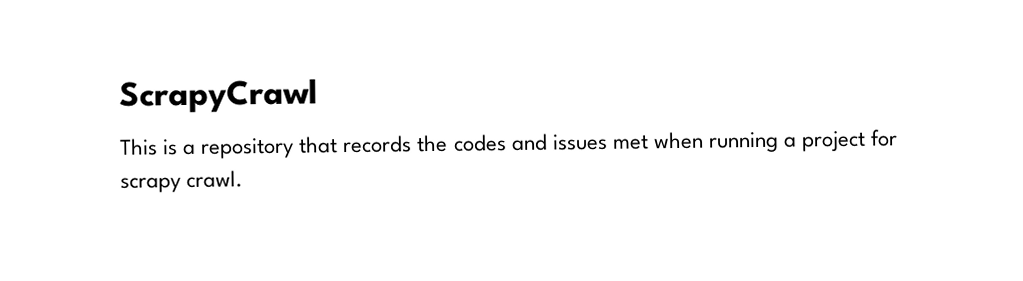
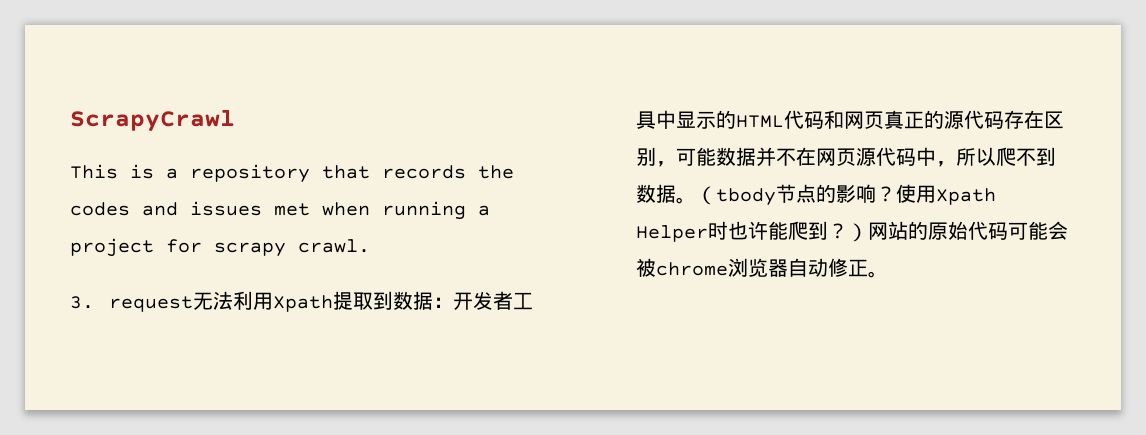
+ 3. request无法利用Xpath提取到数据：开发者工具中显示的HTML代码和网页真正的源代码存在区别，可能数据并不在网页源代码中，所以爬不到数据。（tbody节点的影响？使用Xpath Helper时也许能爬到？）网站的原始代码可能会被chrome浏览器自动修正。

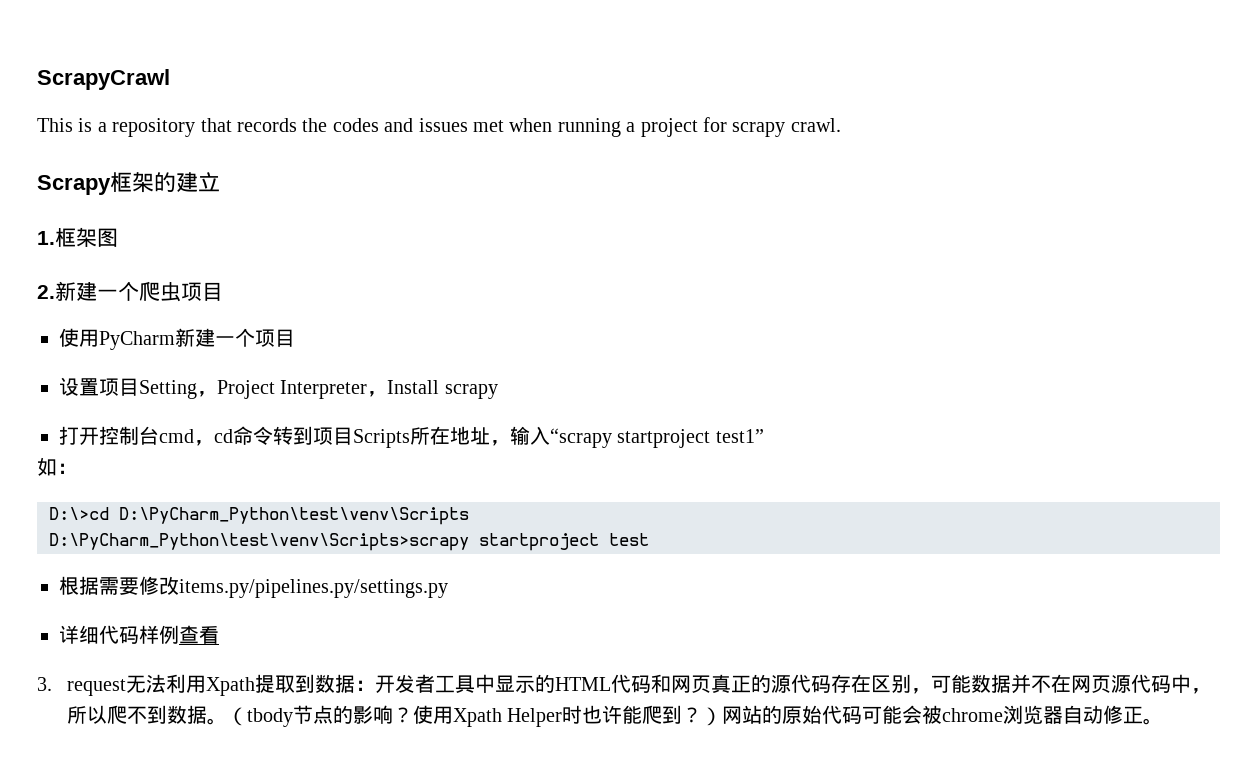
+ Scrapy框架的建立
+ 1.框架图
+ 2.新建一个爬虫项目
+ 使用PyCharm新建一个项目
+ 设置项目Setting，Project Interpreter，Install scrapy
+ 打开控制台cmd，cd命令转到项目Scripts所在地址，输入“scrapy startproject test1”
+ 如：
+ D:\>cd D:\PyCharm_Python\test\venv\Scripts
+ D:\PyCharm_Python\test\venv\Scripts>scrapy startproject test
+ 根据需要修改items.py/pipelines.py/settings.py
+ 详细代码样例查看

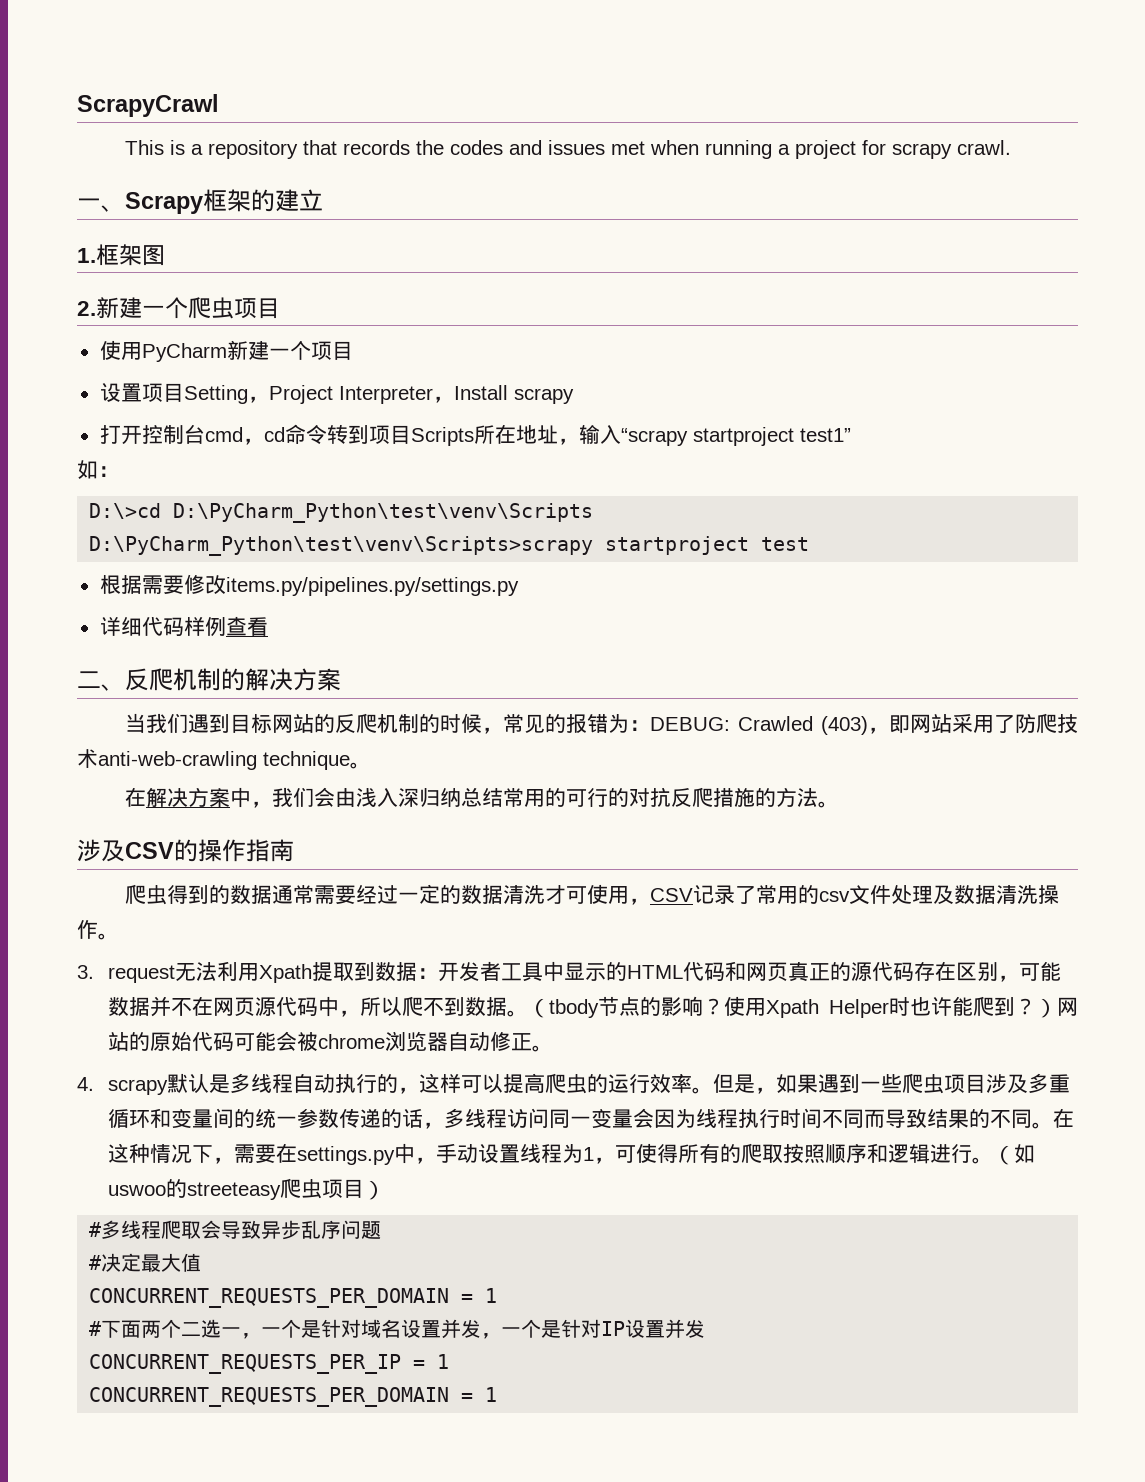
- Scrapy框架的建立
+ 一、Scrapy框架的建立
+ 二、反爬机制的解决方案
+ 当我们遇到目标网站的反爬机制的时候，常见的报错为：DEBUG: Crawled (403)，即网站采用了防爬技术anti-web-crawling technique。
+ 在解决方案中，我们会由浅入深归纳总结常用的可行的对抗反爬措施的方法。
+ 涉及CSV的操作指南
+ 爬虫得到的数据通常需要经过一定的数据清洗才可使用，CSV记录了常用的csv文件处理及数据清洗操作。
+ 4. scrapy默认是多线程自动执行的，这样可以提高爬虫的运行效率。但是，如果遇到一些爬虫项目涉及多重循环和变量间的统一参数传递的话，多线程访问同一变量会因为线程执行时间不同而导致结果的不同。在这种情况下，需要在settings.py中，手动设置线程为1，可使得所有的爬取按照顺序和逻辑进行。（如uswoo的streeteasy爬虫项目）
+ #多线程爬取会导致异步乱序问题
+ #决定最大值
+ CONCURRENT_REQUESTS_PER_DOMAIN = 1
+ #下面两个二选一，一个是针对域名设置并发，一个是针对IP设置并发
+ CONCURRENT_REQUESTS_PER_IP = 1
+ CONCURRENT_REQUESTS_PER_DOMAIN = 1

